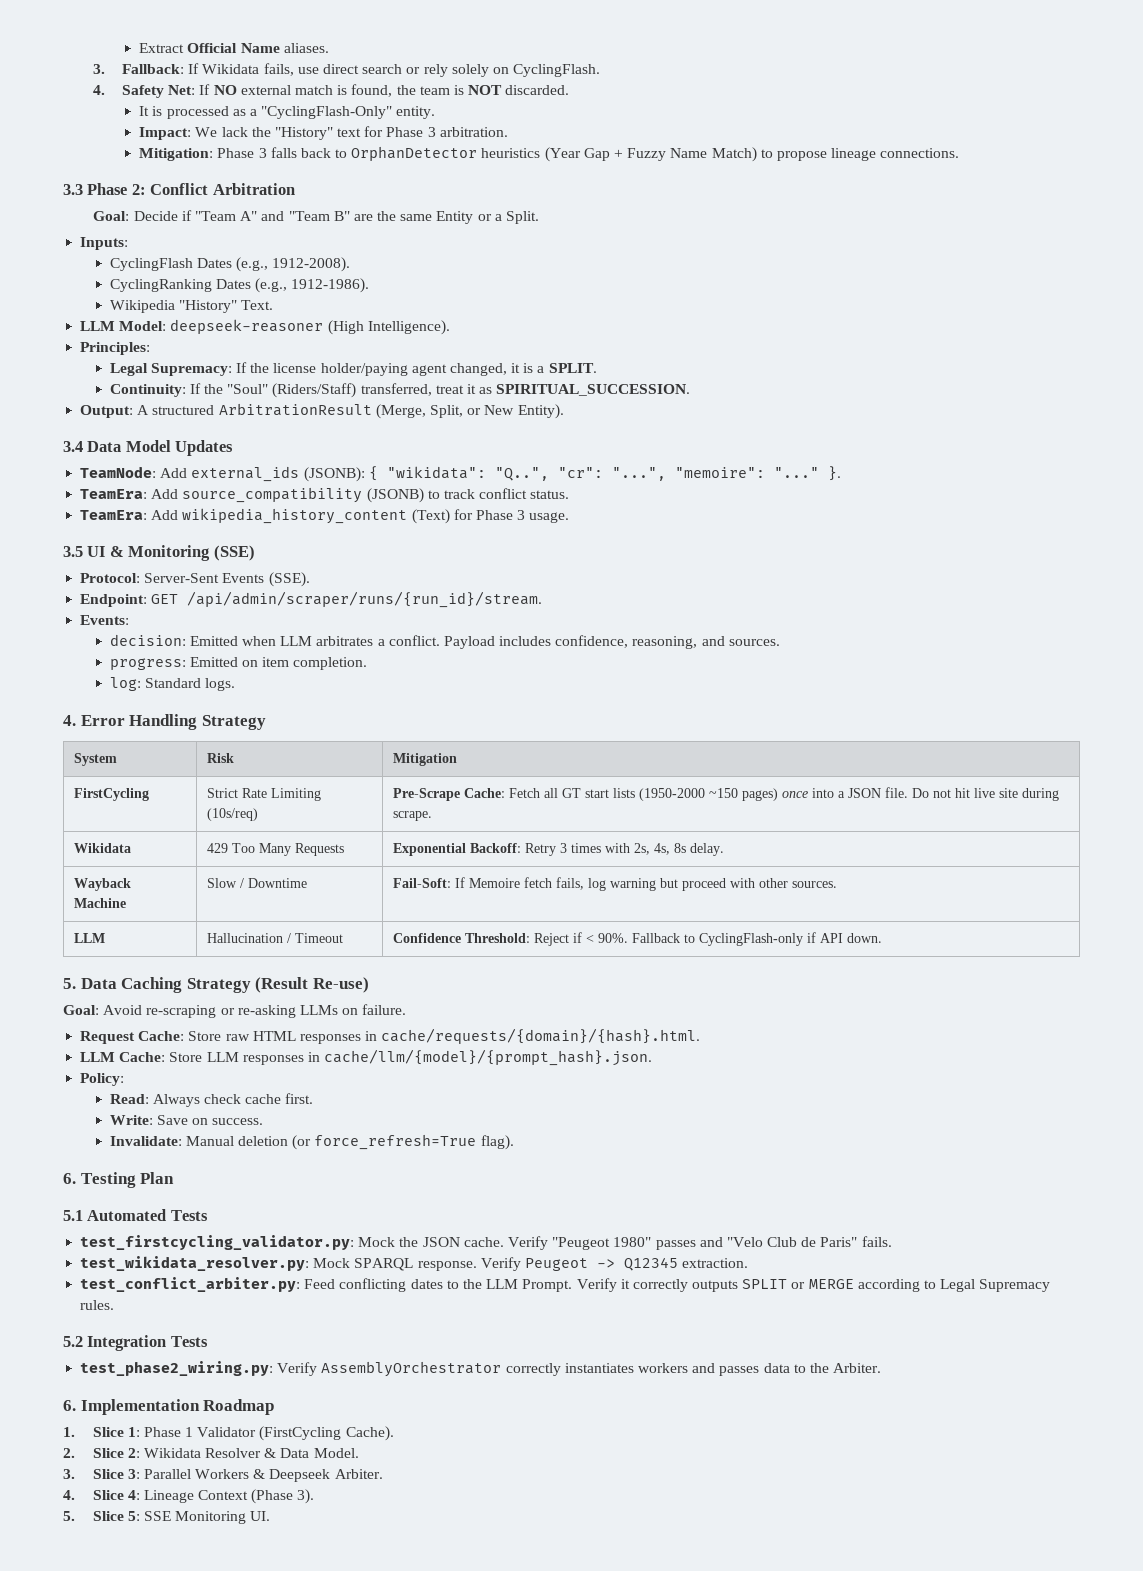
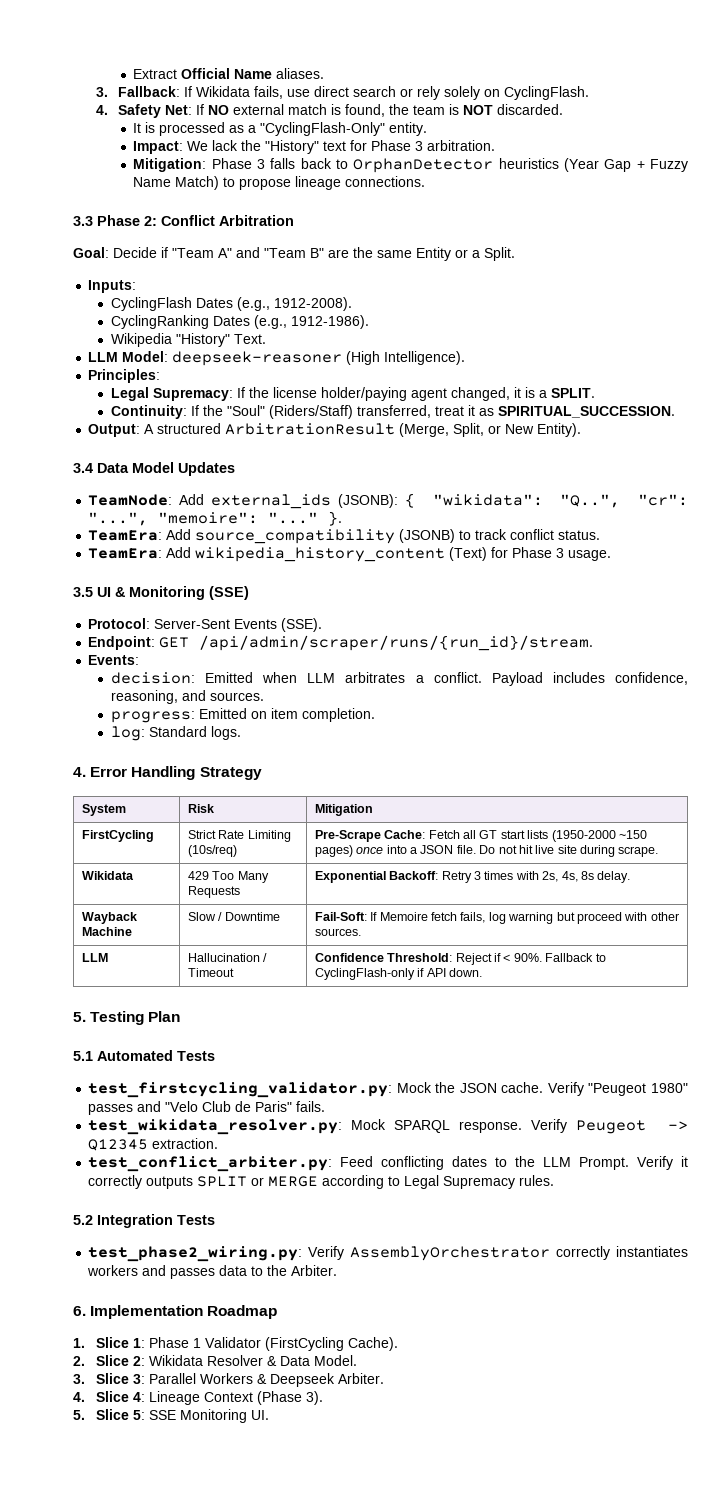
- 5. Data Caching Strategy (Result Re-use)
- Goal: Avoid re-scraping or re-asking LLMs on failure.
- Request Cache: Store raw HTML responses in cache/requests/{domain}/{hash}.html.
- LLM Cache: Store LLM responses in cache/llm/{model}/{prompt_hash}.json.
- Policy:
- Read: Always check cache first.
- Write: Save on success.
- Invalidate: Manual deletion (or force_refresh=True flag).
- 6. Testing Plan
+ 5. Testing Plan

